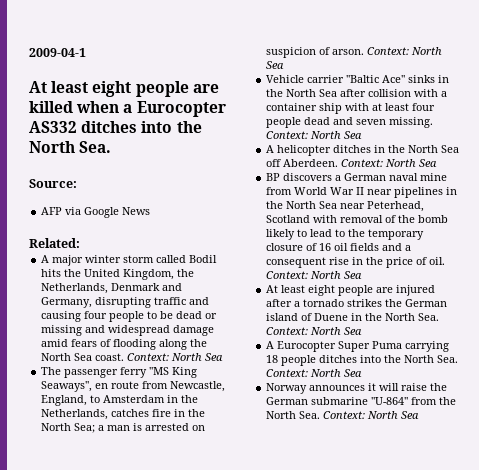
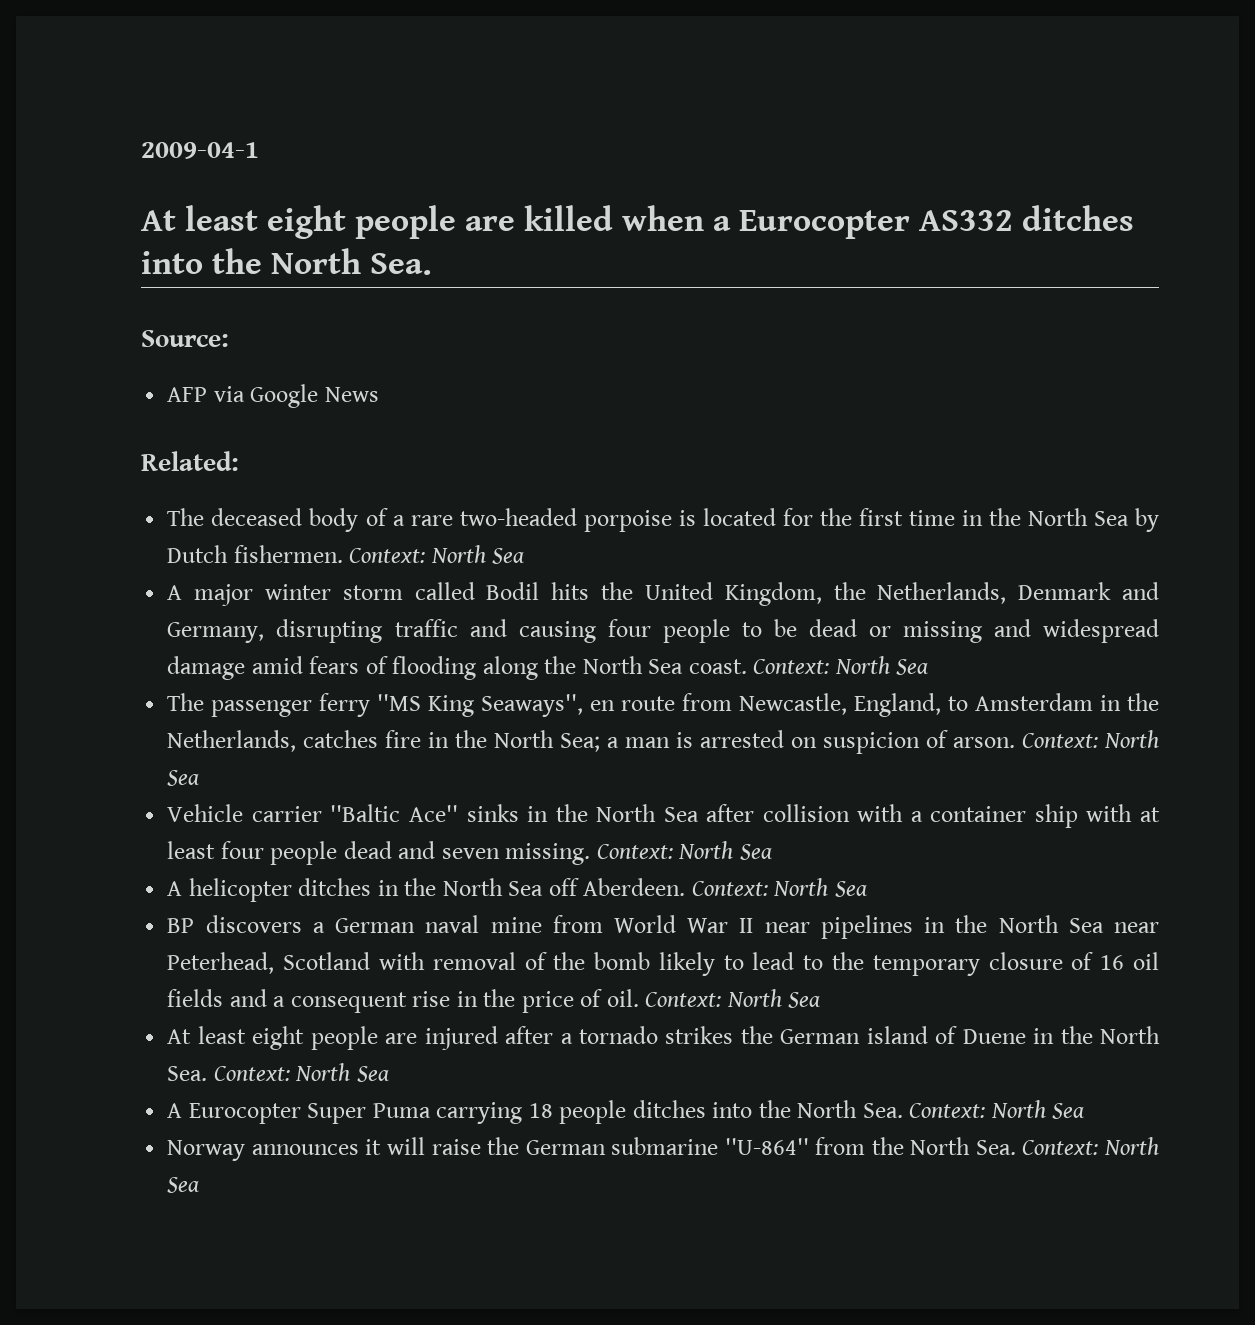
+ The deceased body of a rare two-headed porpoise is located for the first time in the North Sea by Dutch fishermen. Context: North Sea

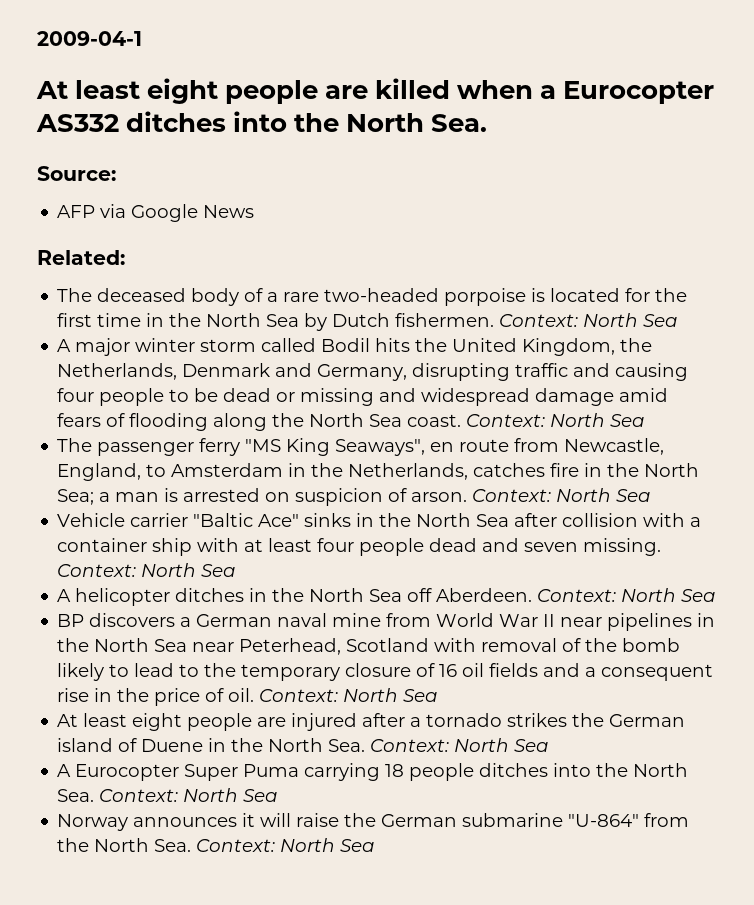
- The passenger ferry ''MS King Seaways'', en route from Newcastle, England, to Amsterdam in the Netherlands, catches fire in the North Sea; a man is arrested on suspicion of arson.
+ The passenger ferry "MS King Seaways", en route from Newcastle, England, to Amsterdam in the Netherlands, catches fire in the North Sea; a man is arrested on suspicion of arson.
- Vehicle carrier ''Baltic Ace'' sinks in the North Sea after collision with a container ship with at least four people dead and seven missing.
+ Vehicle carrier "Baltic Ace" sinks in the North Sea after collision with a container ship with at least four people dead and seven missing.
- Norway announces it will raise the German submarine ''U-864'' from the North Sea. Context: North Sea
+ Norway announces it will raise the German submarine "U-864" from the North Sea. Context: North Sea

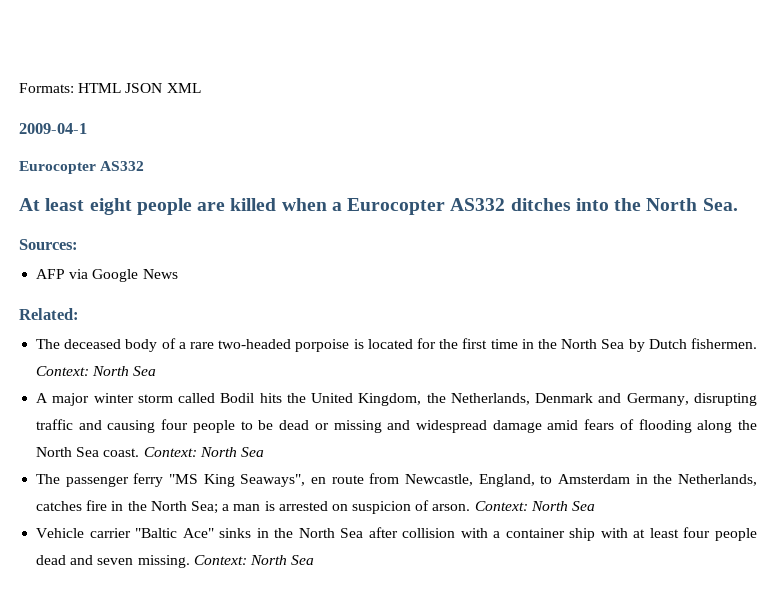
+ Formats: HTML JSON XML
  2009-04-1
+ Eurocopter AS332
- Source:
+ Sources:
- A helicopter ditches in the North Sea off Aberdeen. Context: North Sea
- BP discovers a German naval mine from World War II near pipelines in the North Sea near Peterhead, Scotland with removal of the bomb likely to lead to the temporary closure of 16 oil fields and a consequent rise in the price of oil. Context: North Sea
- At least eight people are injured after a tornado strikes the German island of Duene in the North Sea. Context: North Sea
- A Eurocopter Super Puma carrying 18 people ditches into the North Sea. Context: North Sea
- Norway announces it will raise the German submarine "U-864" from the North Sea. Context: North Sea

